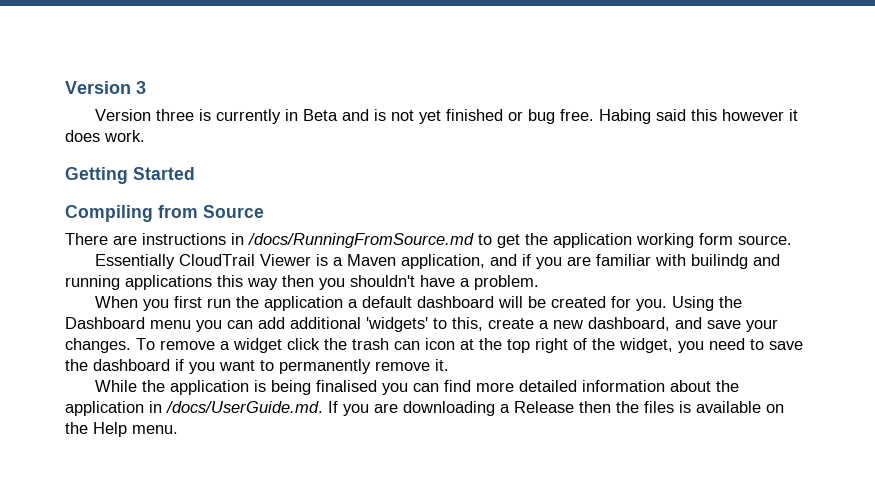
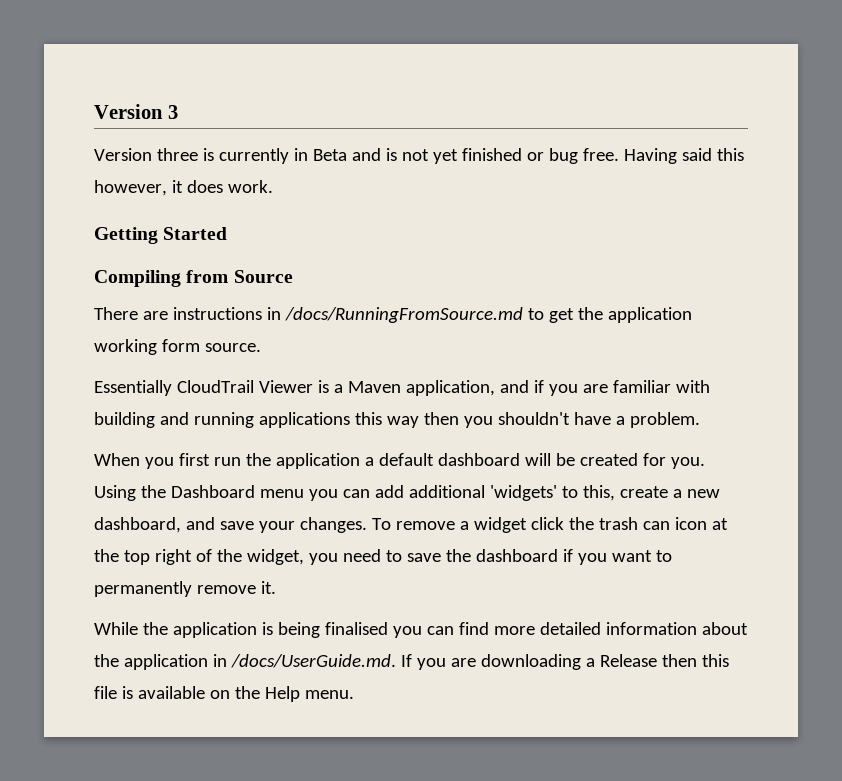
- Habing said this however it does work.
+ Having said this however, it does work.
- Essentially CloudTrail Viewer is a Maven application, and if you are familiar with builindg and running applications this way then you shouldn't have a problem.
+ Essentially CloudTrail Viewer is a Maven application, and if you are familiar with building and running applications this way then you shouldn't have a problem.
- While the application is being finalised you can find more detailed information about the application in /docs/UserGuide.md. If you are downloading a Release then the files is available on the Help menu.
+ While the application is being finalised you can find more detailed information about the application in /docs/UserGuide.md. If you are downloading a Release then this file is available on the Help menu.

